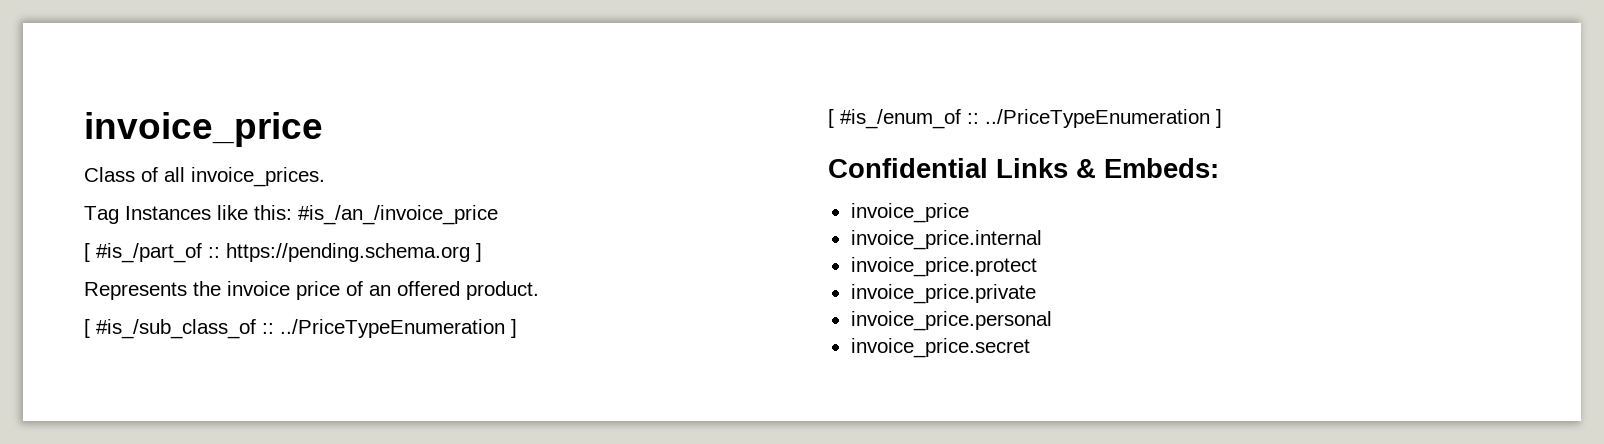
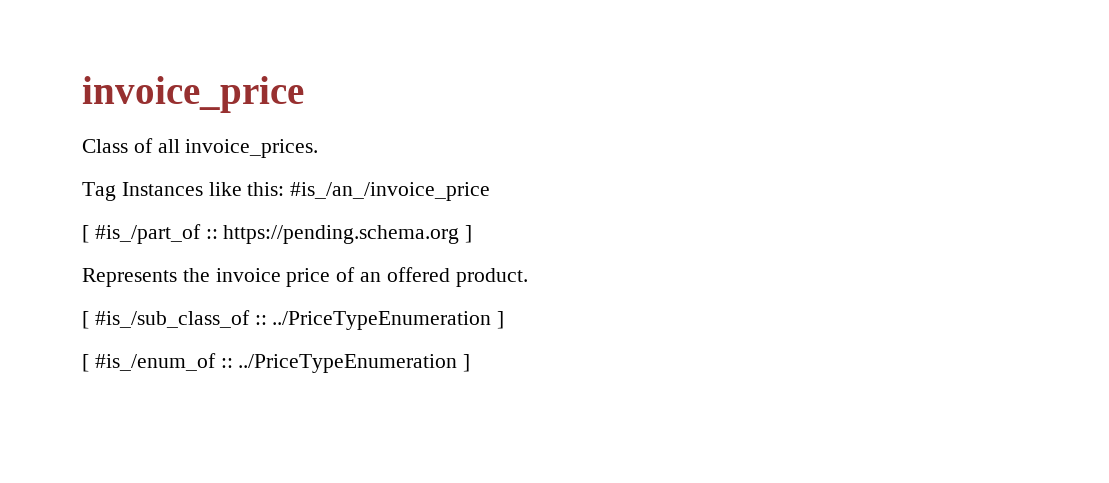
- Confidential Links & Embeds:
- invoice_price
- invoice_price.internal
- invoice_price.protect
- invoice_price.private
- invoice_price.personal
- invoice_price.secret

